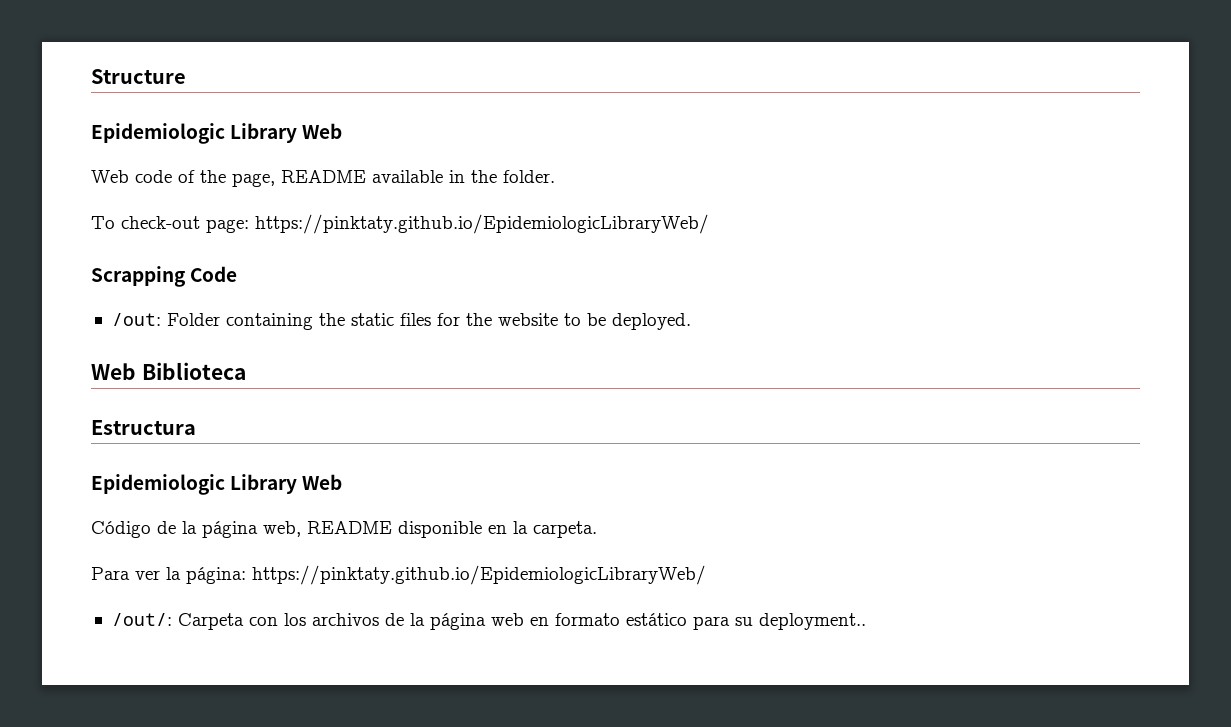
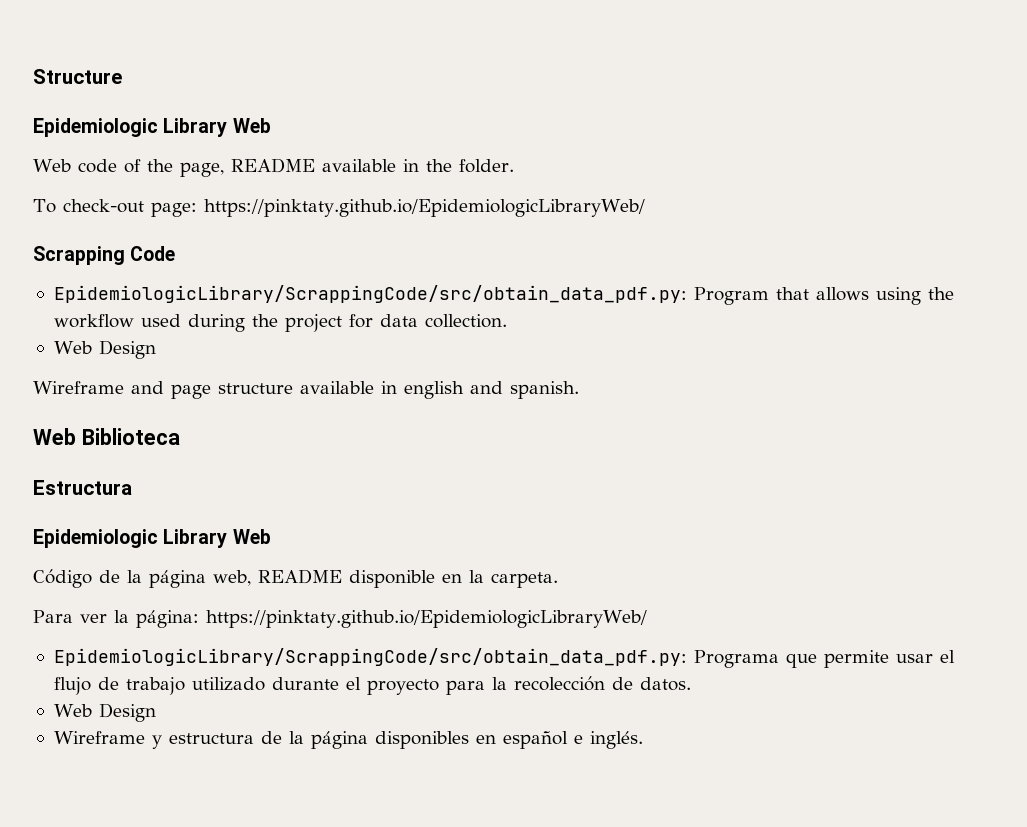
- /out: Folder containing the static files for the website to be deployed.
+ EpidemiologicLibrary/ScrappingCode/src/obtain_data_pdf.py: Program that allows using the workflow used during the project for data collection.
+ Web Design
+ Wireframe and page structure available in english and spanish.
- /out/: Carpeta con los archivos de la página web en formato estático para su deployment..
+ EpidemiologicLibrary/ScrappingCode/src/obtain_data_pdf.py: Programa que permite usar el flujo de trabajo utilizado durante el proyecto para la recolección de datos.
+ Web Design
+ Wireframe y estructura de la página disponibles en español e inglés.

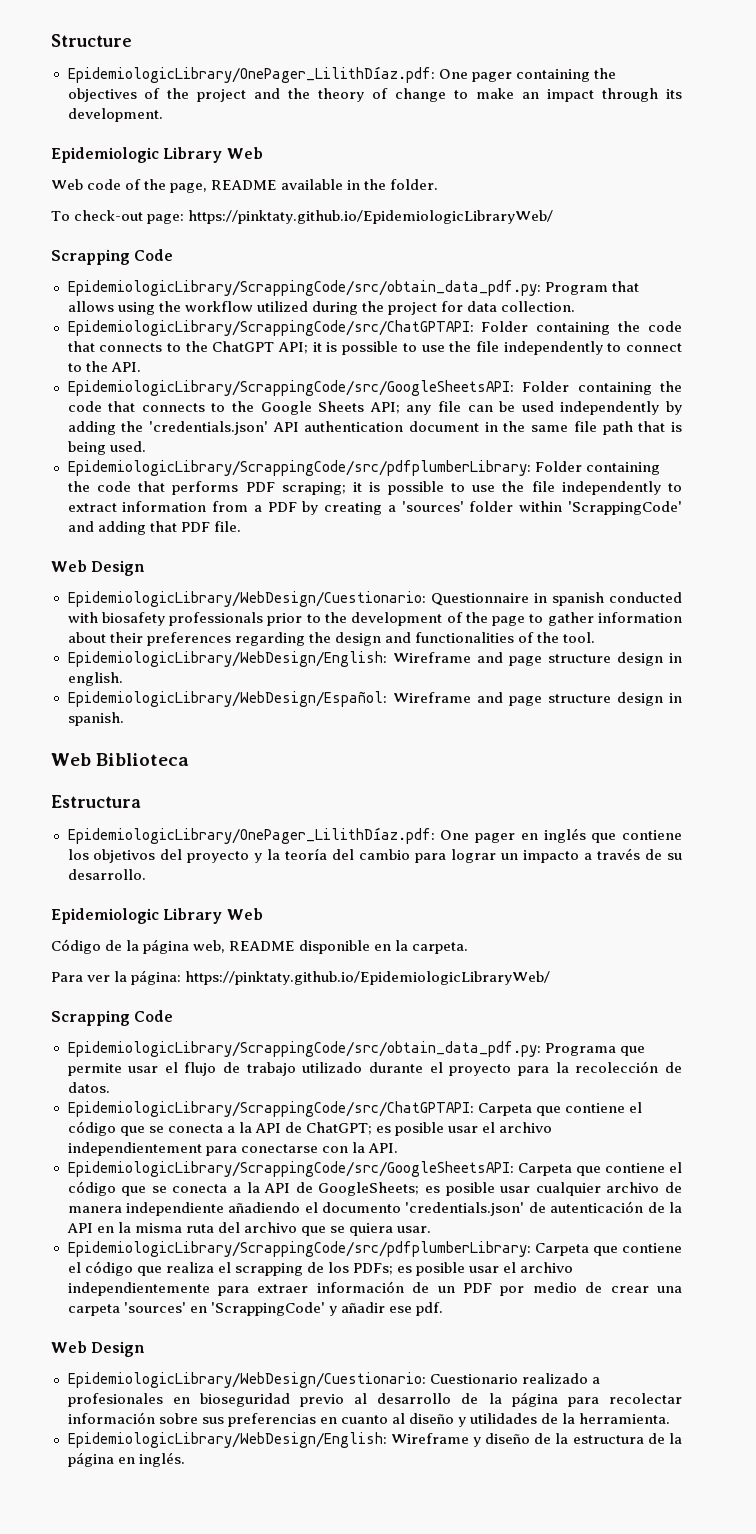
+ EpidemiologicLibrary/OnePager_LilithDíaz.pdf: One pager containing the objectives of the project and the theory of change to make an impact through its development.
- EpidemiologicLibrary/ScrappingCode/src/obtain_data_pdf.py: Program that allows using the workflow used during the project for data collection.
+ EpidemiologicLibrary/ScrappingCode/src/obtain_data_pdf.py: Program that allows using the workflow utilized during the project for data collection.
+ EpidemiologicLibrary/ScrappingCode/src/ChatGPTAPI: Folder containing the code that connects to the ChatGPT API; it is possible to use the file independently to connect to the API.
+ EpidemiologicLibrary/ScrappingCode/src/GoogleSheetsAPI: Folder containing the code that connects to the Google Sheets API; any file can be used independently by adding the 'credentials.json' API authentication document in the same file path that is being used.
+ EpidemiologicLibrary/ScrappingCode/src/pdfplumberLibrary: Folder containing the code that performs PDF scraping; it is possible to use the file independently to extract information from a PDF by creating a 'sources' folder within 'ScrappingCode' and adding that PDF file.
  Web Design
- Wireframe and page structure available in english and spanish.
+ EpidemiologicLibrary/WebDesign/Cuestionario: Questionnaire in spanish conducted with biosafety professionals prior to the development of the page to gather information about their preferences regarding the design and functionalities of the tool.
+ EpidemiologicLibrary/WebDesign/English: Wireframe and page structure design in english.
+ EpidemiologicLibrary/WebDesign/Español: Wireframe and page structure design in spanish.
  Web Biblioteca
  Estructura
+ EpidemiologicLibrary/OnePager_LilithDíaz.pdf: One pager en inglés que contiene los objetivos del proyecto y la teoría del cambio para lograr un impacto a través de su desarrollo.
  Para ver la página: https://pinktaty.github.io/EpidemiologicLibraryWeb/
+ Scrapping Code
  EpidemiologicLibrary/ScrappingCode/src/obtain_data_pdf.py: Programa que permite usar el flujo de trabajo utilizado durante el proyecto para la recolección de datos.
+ EpidemiologicLibrary/ScrappingCode/src/ChatGPTAPI: Carpeta que contiene el código que se conecta a la API de ChatGPT; es posible usar el archivo independientement para conectarse con la API.
+ EpidemiologicLibrary/ScrappingCode/src/GoogleSheetsAPI: Carpeta que contiene el código que se conecta a la API de GoogleSheets; es posible usar cualquier archivo de manera independiente añadiendo el documento 'credentials.json' de autenticación de la API en la misma ruta del archivo que se quiera usar.
+ EpidemiologicLibrary/ScrappingCode/src/pdfplumberLibrary: Carpeta que contiene el código que realiza el scrapping de los PDFs; es posible usar el archivo independientemente para extraer información de un PDF por medio de crear una carpeta 'sources' en 'ScrappingCode' y añadir ese pdf.
  Web Design
- Wireframe y estructura de la página disponibles en español e inglés.
+ EpidemiologicLibrary/WebDesign/Cuestionario: Cuestionario realizado a profesionales en bioseguridad previo al desarrollo de la página para recolectar información sobre sus preferencias en cuanto al diseño y utilidades de la herramienta.
+ EpidemiologicLibrary/WebDesign/English: Wireframe y diseño de la estructura de la página en inglés.

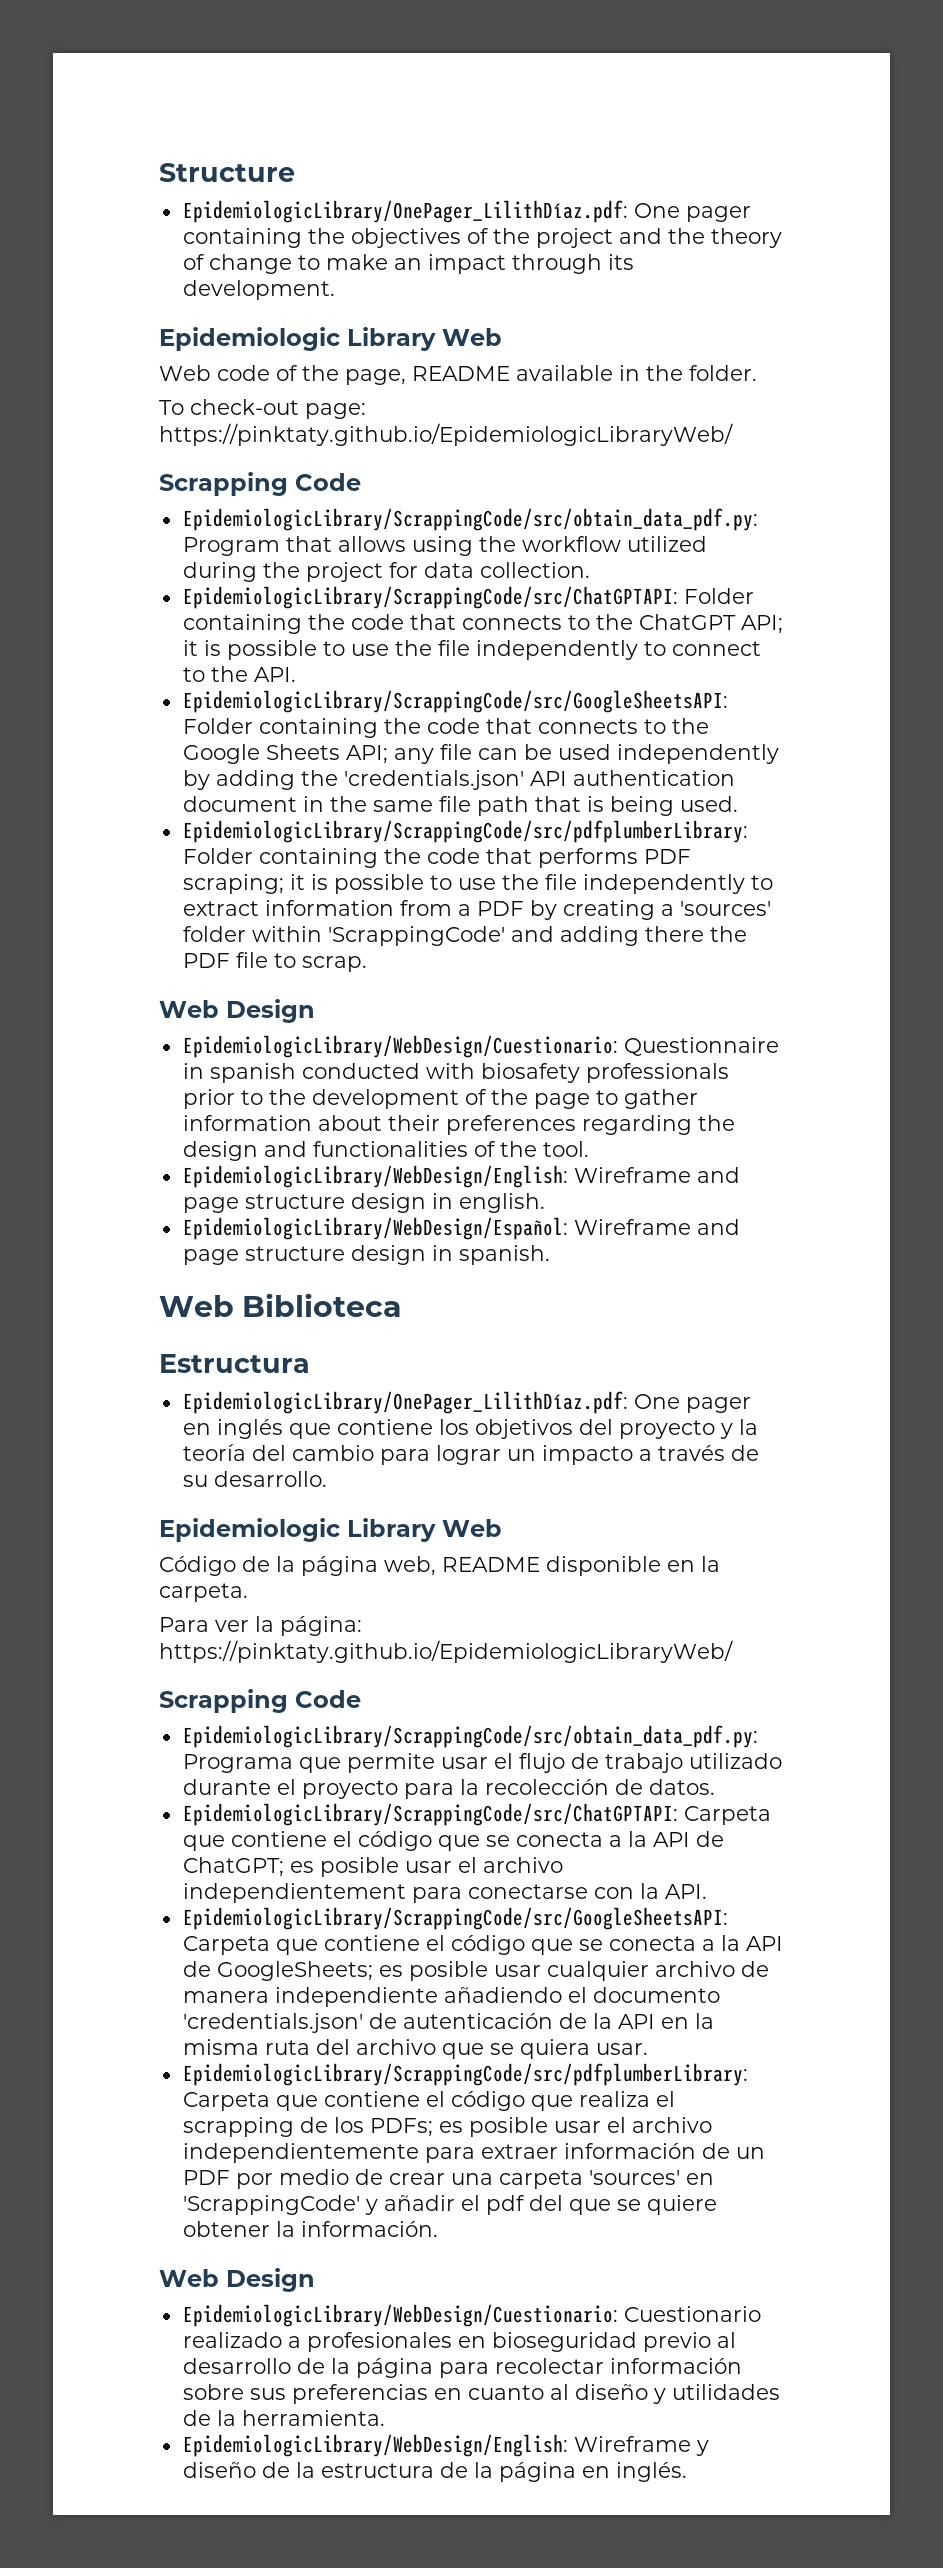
- EpidemiologicLibrary/ScrappingCode/src/pdfplumberLibrary: Folder containing the code that performs PDF scraping; it is possible to use the file independently to extract information from a PDF by creating a 'sources' folder within 'ScrappingCode' and adding that PDF file.
+ EpidemiologicLibrary/ScrappingCode/src/pdfplumberLibrary: Folder containing the code that performs PDF scraping; it is possible to use the file independently to extract information from a PDF by creating a 'sources' folder within 'ScrappingCode' and adding there the PDF file to scrap.
- EpidemiologicLibrary/ScrappingCode/src/pdfplumberLibrary: Carpeta que contiene el código que realiza el scrapping de los PDFs; es posible usar el archivo independientemente para extraer información de un PDF por medio de crear una carpeta 'sources' en 'ScrappingCode' y añadir ese pdf.
+ EpidemiologicLibrary/ScrappingCode/src/pdfplumberLibrary: Carpeta que contiene el código que realiza el scrapping de los PDFs; es posible usar el archivo independientemente para extraer información de un PDF por medio de crear una carpeta 'sources' en 'ScrappingCode' y añadir el pdf del que se quiere obtener la información.

